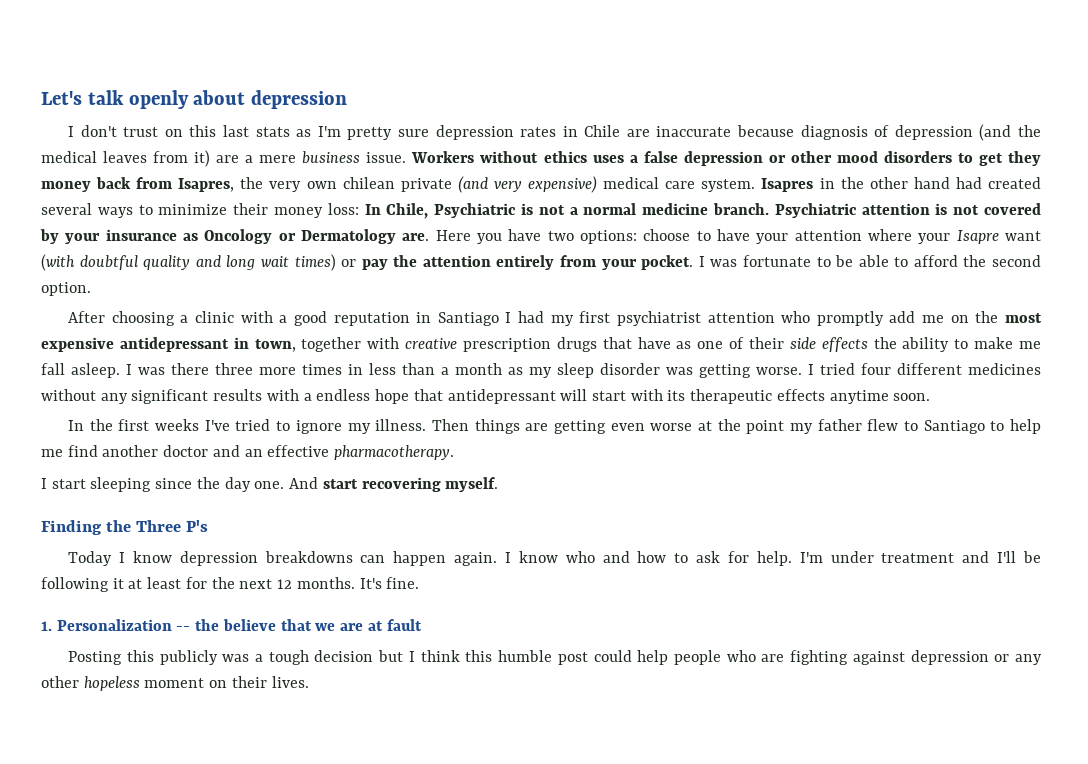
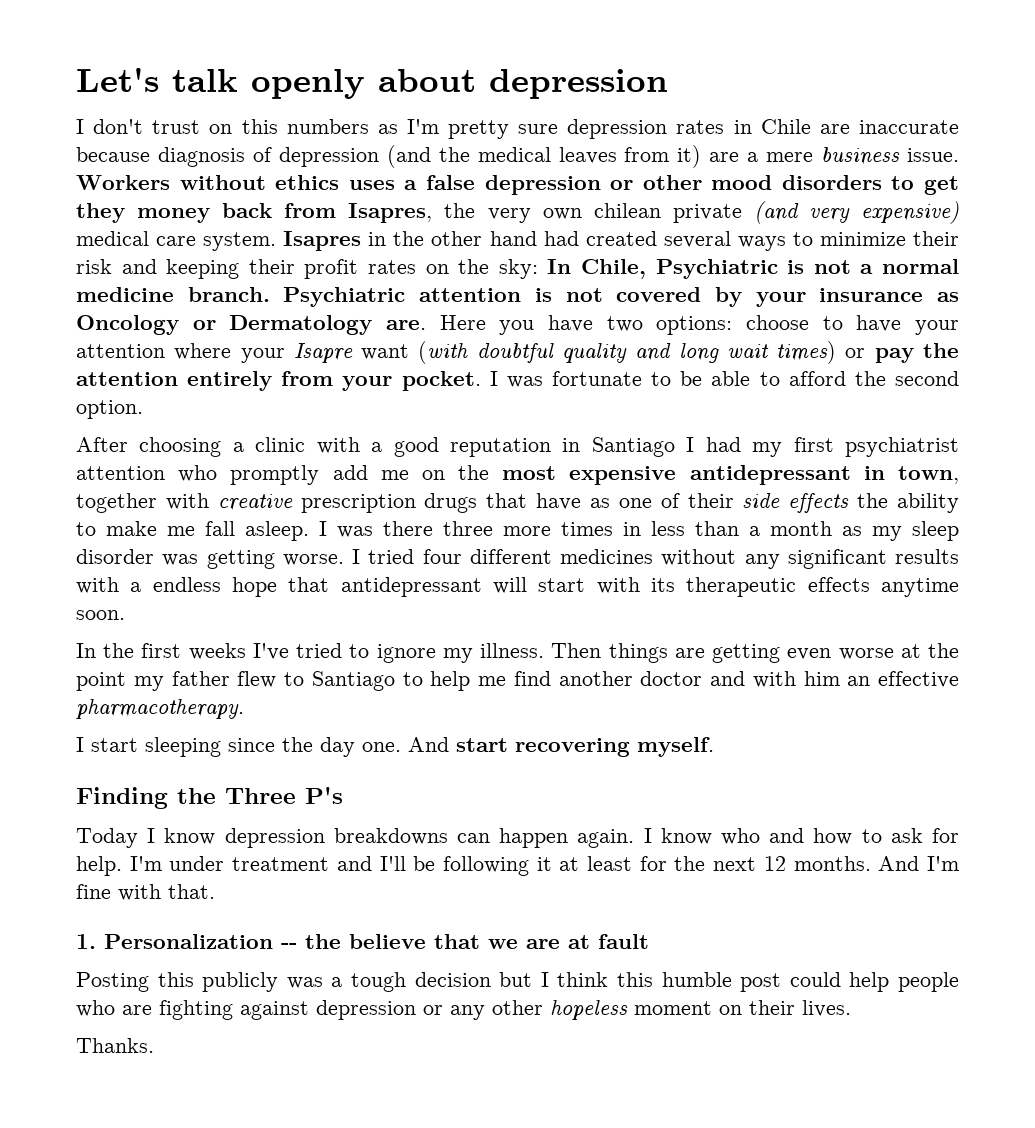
- I don't trust on this last stats as I'm pretty sure depression rates in Chile are inaccurate because diagnosis of depression (and the medical leaves from it) are a mere business issue.
+ I don't trust on this numbers as I'm pretty sure depression rates in Chile are inaccurate because diagnosis of depression (and the medical leaves from it) are a mere business issue.
- Isapres in the other hand had created several ways to minimize their money loss: In Chile, Psychiatric is not a normal medicine branch.
+ Isapres in the other hand had created several ways to minimize their risk and keeping their profit rates on the sky: In Chile, Psychiatric is not a normal medicine branch.
- Then things are getting even worse at the point my father flew to Santiago to help me find another doctor and an effective pharmacotherapy.
+ Then things are getting even worse at the point my father flew to Santiago to help me find another doctor and with him an effective pharmacotherapy.
- It's fine.
+ And I'm fine with that.
+ Thanks.

